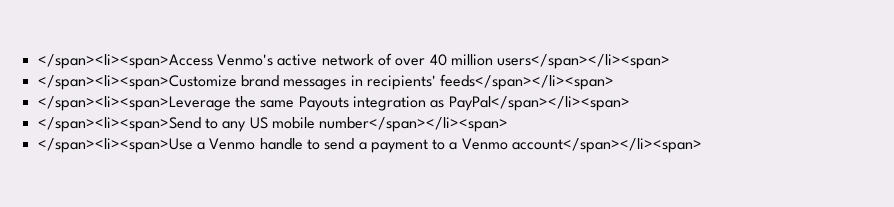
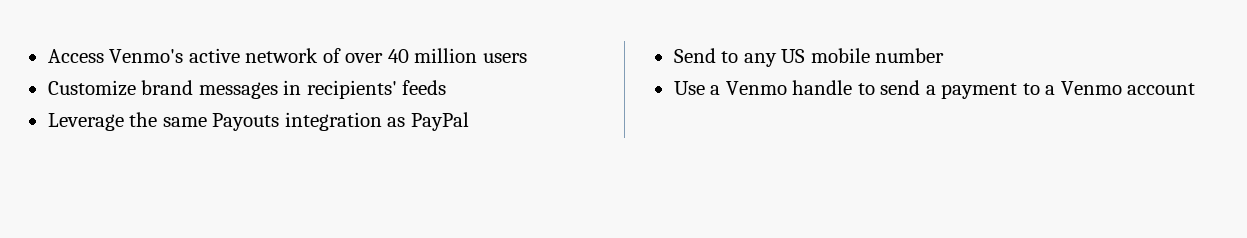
- </span><li><span>Access Venmo's active network of over 40 million users</span></li><span>
- </span><li><span>Customize brand messages in recipients' feeds</span></li><span>
- </span><li><span>Leverage the same Payouts integration as PayPal</span></li><span>
- </span><li><span>Send to any US mobile number</span></li><span>
- </span><li><span>Use a Venmo handle to send a payment to a Venmo account</span></li><span>
+ Access Venmo's active network of over 40 million users
+ Customize brand messages in recipients' feeds
+ Leverage the same Payouts integration as PayPal
+ Send to any US mobile number
+ Use a Venmo handle to send a payment to a Venmo account

